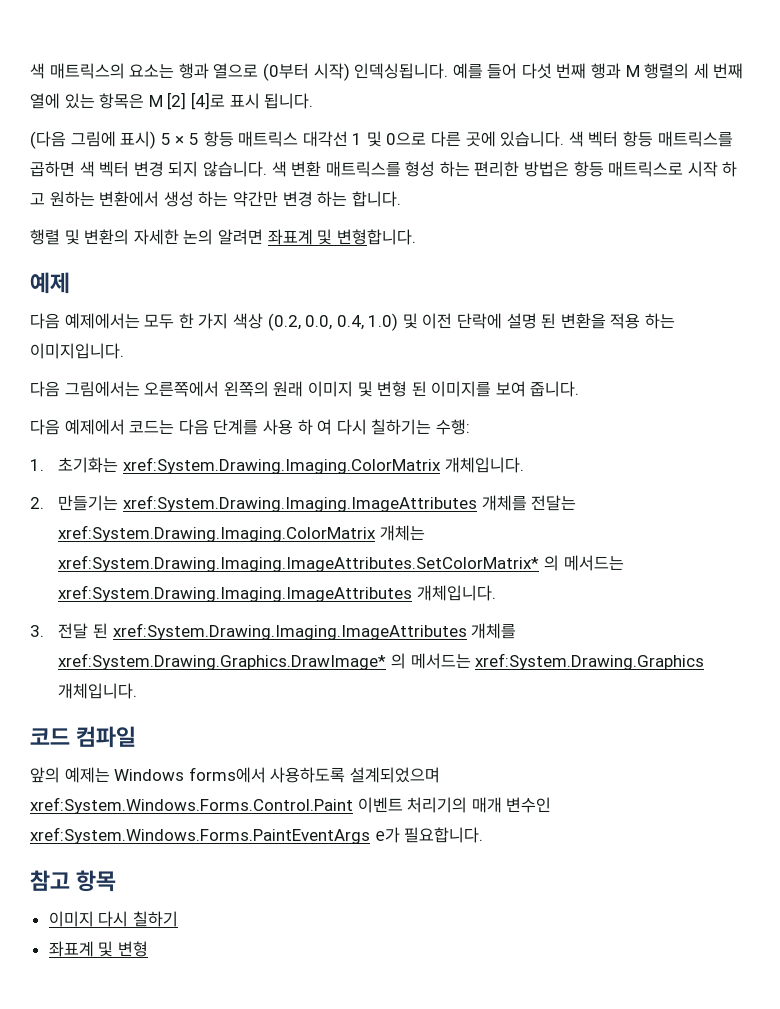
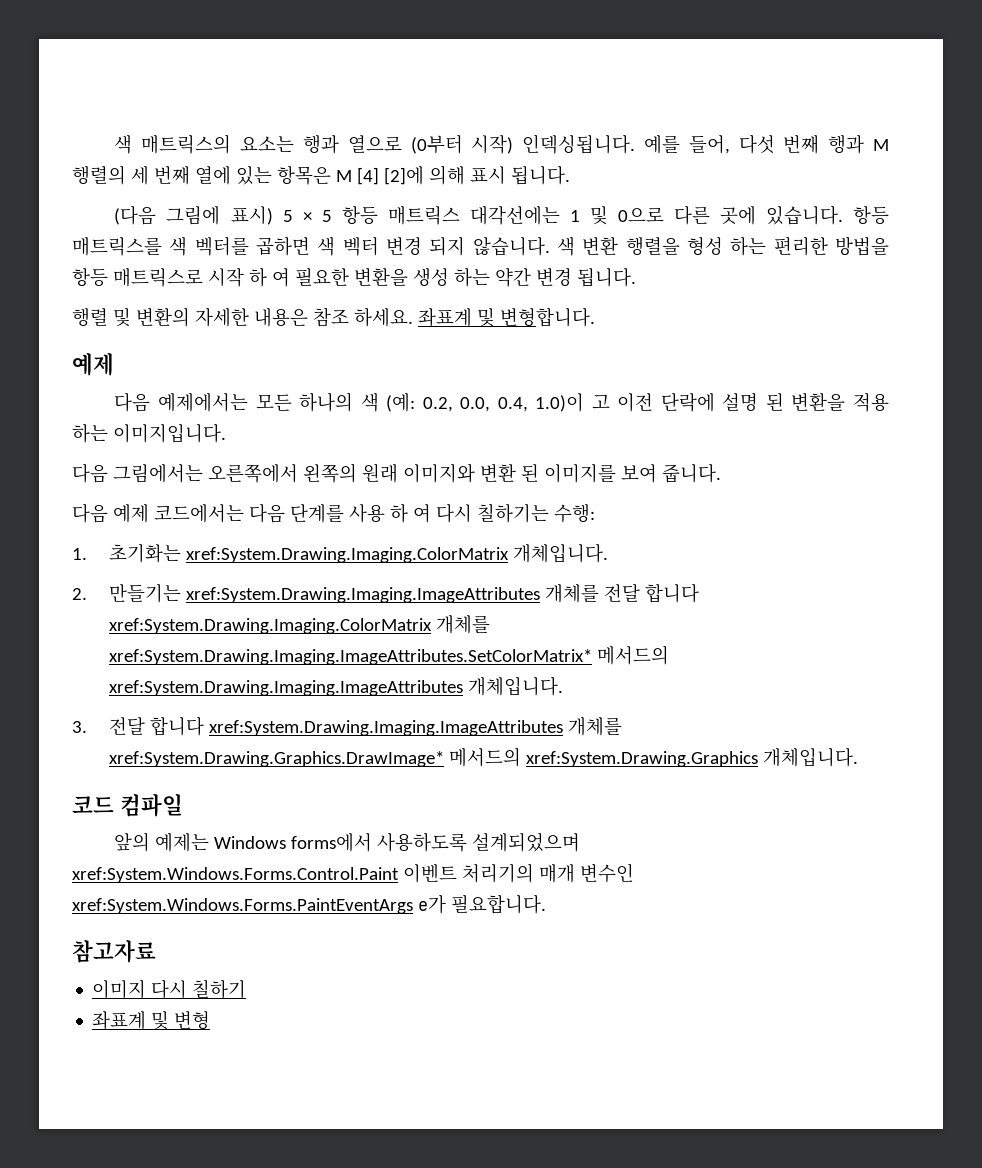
- 예를 들어 다섯 번째 행과 M 행렬의 세 번째 열에 있는 항목은 M [2] [4]로 표시 됩니다.
+ 예를 들어, 다섯 번째 행과 M 행렬의 세 번째 열에 있는 항목은 M [4] [2]에 의해 표시 됩니다.
- (다음 그림에 표시) 5 × 5 항등 매트릭스 대각선 1 및 0으로 다른 곳에 있습니다.
+ (다음 그림에 표시) 5 × 5 항등 매트릭스 대각선에는 1 및 0으로 다른 곳에 있습니다.
- 색 벡터 항등 매트릭스를 곱하면 색 벡터 변경 되지 않습니다.
+ 항등 매트릭스를 색 벡터를 곱하면 색 벡터 변경 되지 않습니다.
- 색 변환 매트릭스를 형성 하는 편리한 방법은 항등 매트릭스로 시작 하 고 원하는 변환에서 생성 하는 약간만 변경 하는 합니다.
+ 색 변환 행렬을 형성 하는 편리한 방법을 항등 매트릭스로 시작 하 여 필요한 변환을 생성 하는 약간 변경 됩니다.
- 행렬 및 변환의 자세한 논의 알려면 좌표계 및 변형합니다.
+ 행렬 및 변환의 자세한 내용은 참조 하세요. 좌표계 및 변형합니다.
- 다음 예제에서는 모두 한 가지 색상 (0.2, 0.0, 0.4, 1.0) 및 이전 단락에 설명 된 변환을 적용 하는 이미지입니다.
+ 다음 예제에서는 모든 하나의 색 (예: 0.2, 0.0, 0.4, 1.0)이 고 이전 단락에 설명 된 변환을 적용 하는 이미지입니다.
- 다음 그림에서는 오른쪽에서 왼쪽의 원래 이미지 및 변형 된 이미지를 보여 줍니다.
+ 다음 그림에서는 오른쪽에서 왼쪽의 원래 이미지와 변환 된 이미지를 보여 줍니다.
- 다음 예제에서 코드는 다음 단계를 사용 하 여 다시 칠하기는 수행:
+ 다음 예제 코드에서는 다음 단계를 사용 하 여 다시 칠하기는 수행:
- 2. 만들기는 xref:System.Drawing.Imaging.ImageAttributes 개체를 전달는 xref:System.Drawing.Imaging.ColorMatrix 개체는 xref:System.Drawing.Imaging.ImageAttributes.SetColorMatrix* 의 메서드는 xref:System.Drawing.Imaging.ImageAttributes 개체입니다.
+ 2. 만들기는 xref:System.Drawing.Imaging.ImageAttributes 개체를 전달 합니다 xref:System.Drawing.Imaging.ColorMatrix 개체를 xref:System.Drawing.Imaging.ImageAttributes.SetColorMatrix* 메서드의 xref:System.Drawing.Imaging.ImageAttributes 개체입니다.
- 3. 전달 된 xref:System.Drawing.Imaging.ImageAttributes 개체를 xref:System.Drawing.Graphics.DrawImage* 의 메서드는 xref:System.Drawing.Graphics 개체입니다.
+ 3. 전달 합니다 xref:System.Drawing.Imaging.ImageAttributes 개체를 xref:System.Drawing.Graphics.DrawImage* 메서드의 xref:System.Drawing.Graphics 개체입니다.
- 참고 항목
+ 참고자료

